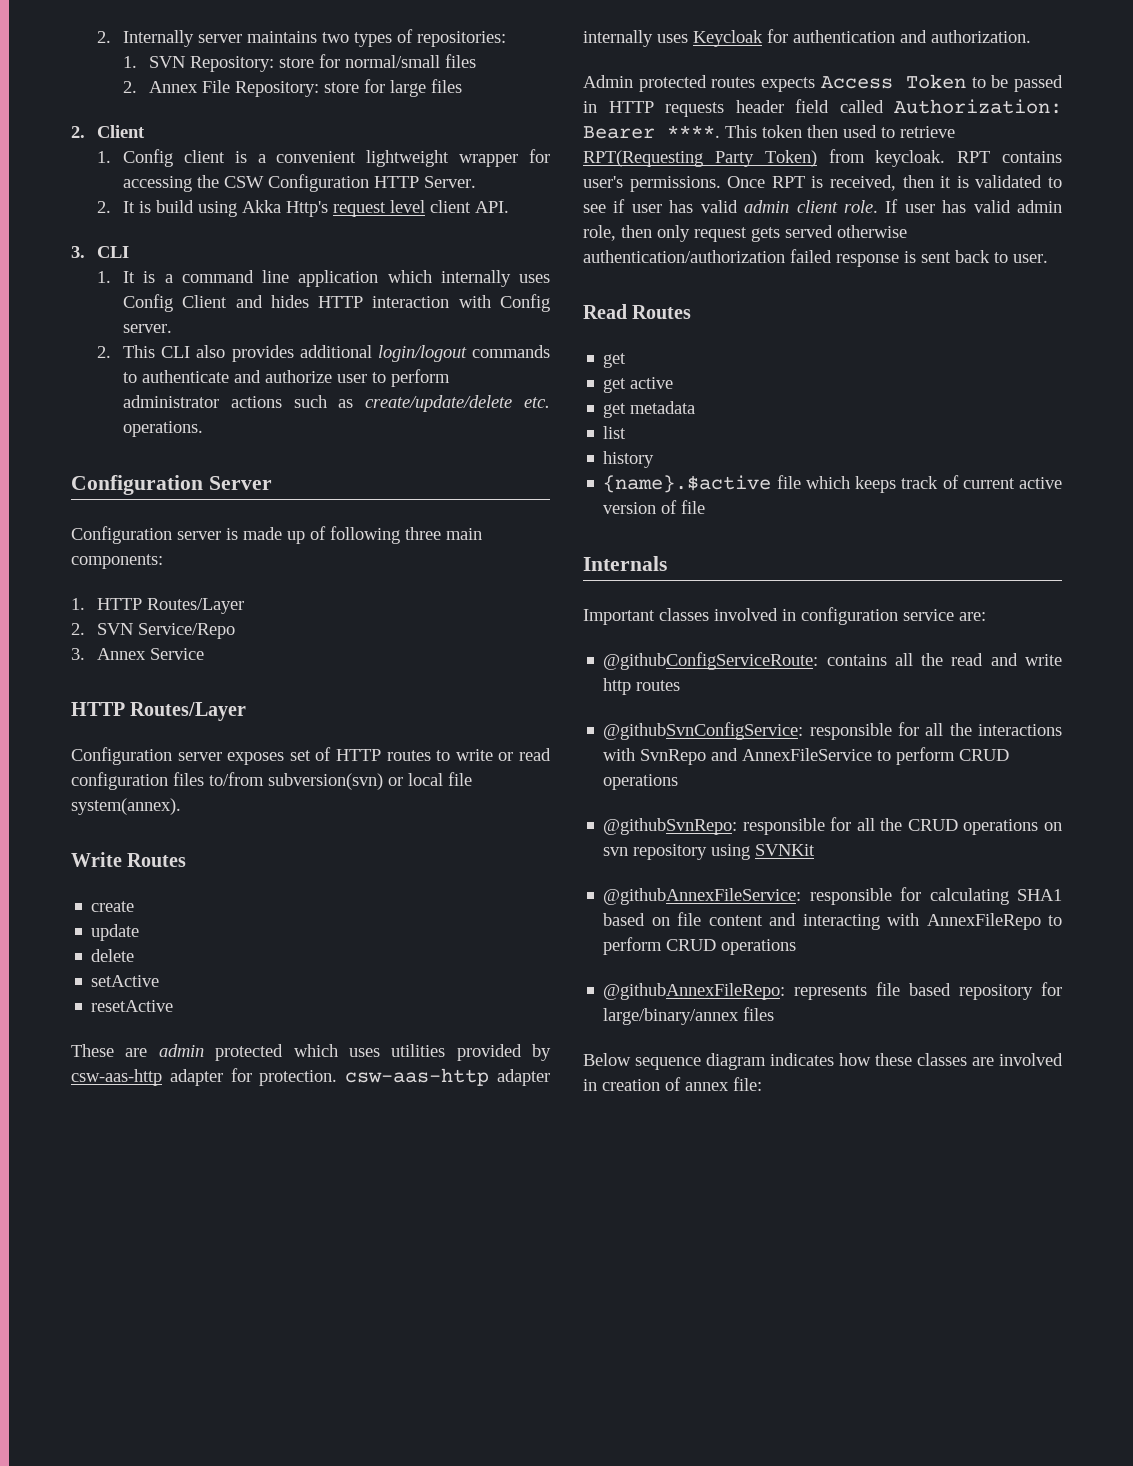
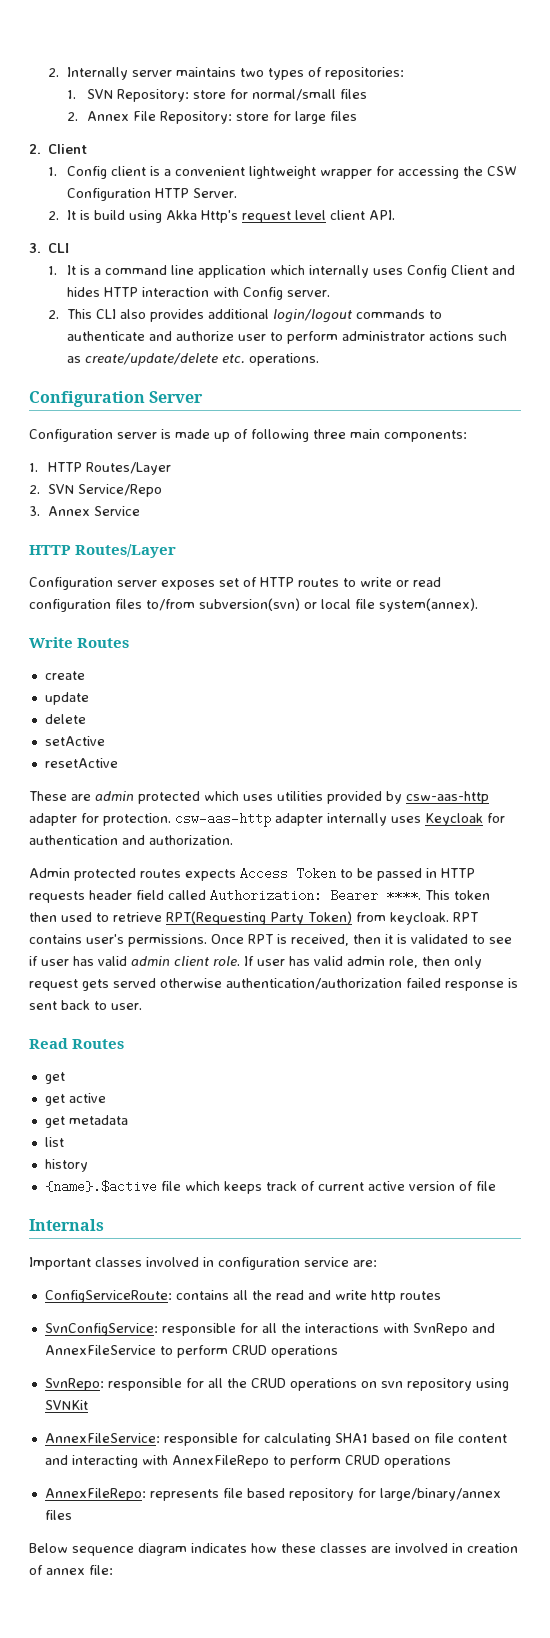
- @githubConfigServiceRoute: contains all the read and write http routes
+ ConfigServiceRoute: contains all the read and write http routes
- @githubSvnConfigService: responsible for all the interactions with SvnRepo and AnnexFileService to perform CRUD operations
+ SvnConfigService: responsible for all the interactions with SvnRepo and AnnexFileService to perform CRUD operations
- @githubSvnRepo: responsible for all the CRUD operations on svn repository using SVNKit
+ SvnRepo: responsible for all the CRUD operations on svn repository using SVNKit
- @githubAnnexFileService: responsible for calculating SHA1 based on file content and interacting with AnnexFileRepo to perform CRUD operations
+ AnnexFileService: responsible for calculating SHA1 based on file content and interacting with AnnexFileRepo to perform CRUD operations
- @githubAnnexFileRepo: represents file based repository for large/binary/annex files
+ AnnexFileRepo: represents file based repository for large/binary/annex files

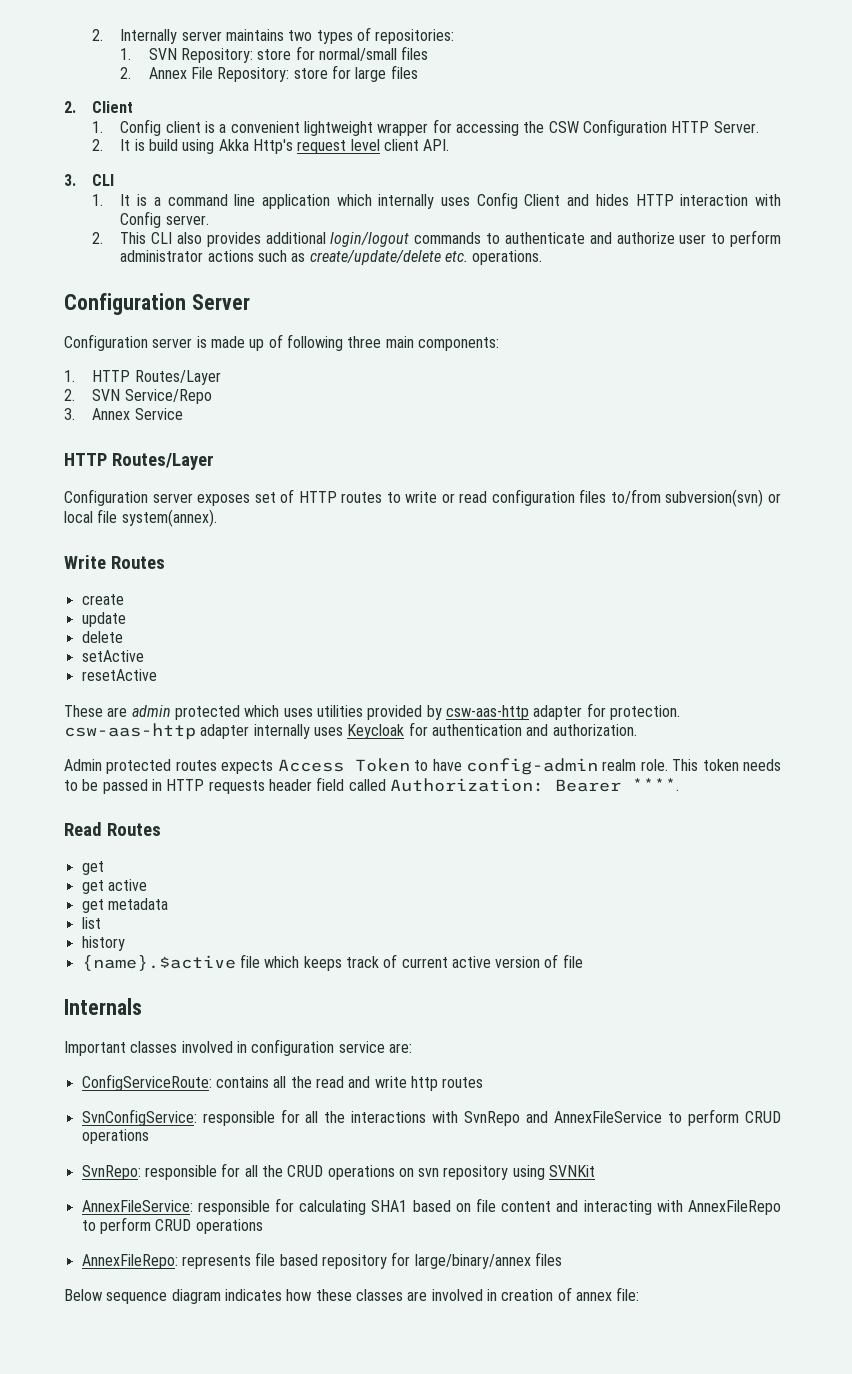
- Admin protected routes expects Access Token to be passed in HTTP requests header field called Authorization: Bearer ****. This token then used to retrieve RPT(Requesting Party Token) from keycloak. RPT contains user's permissions. Once RPT is received, then it is validated to see if user has valid admin client role. If user has valid admin role, then only request gets served otherwise authentication/authorization failed response is sent back to user.
+ Admin protected routes expects Access Token to have config-admin realm role. This token needs to be passed in HTTP requests header field called Authorization: Bearer ****.

